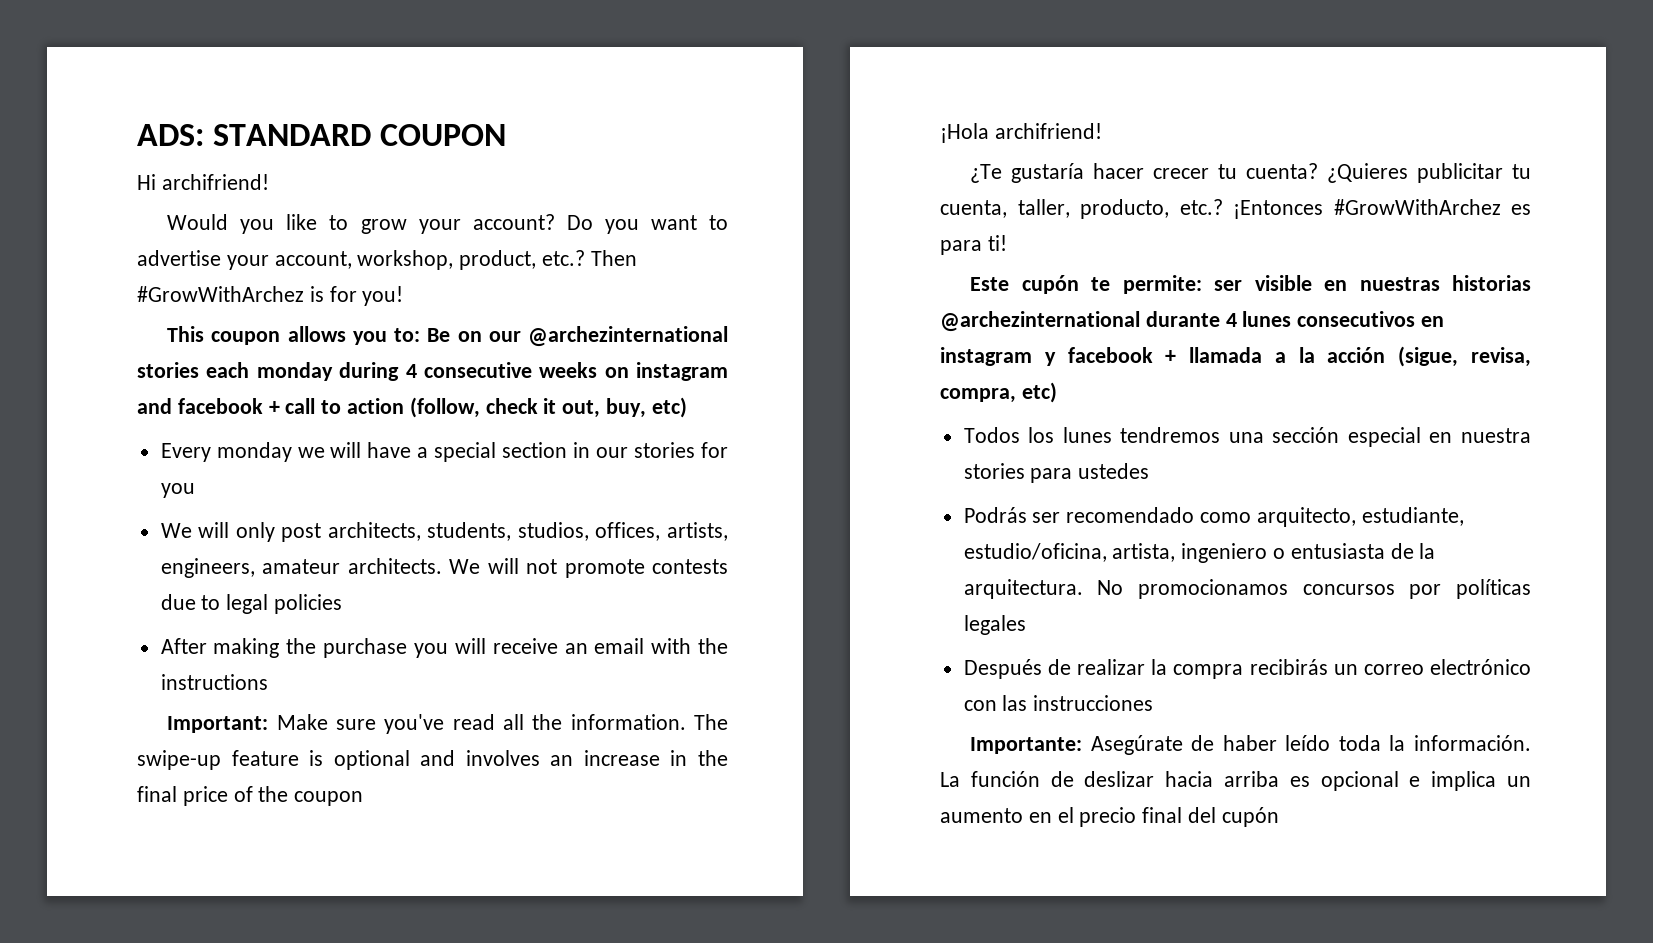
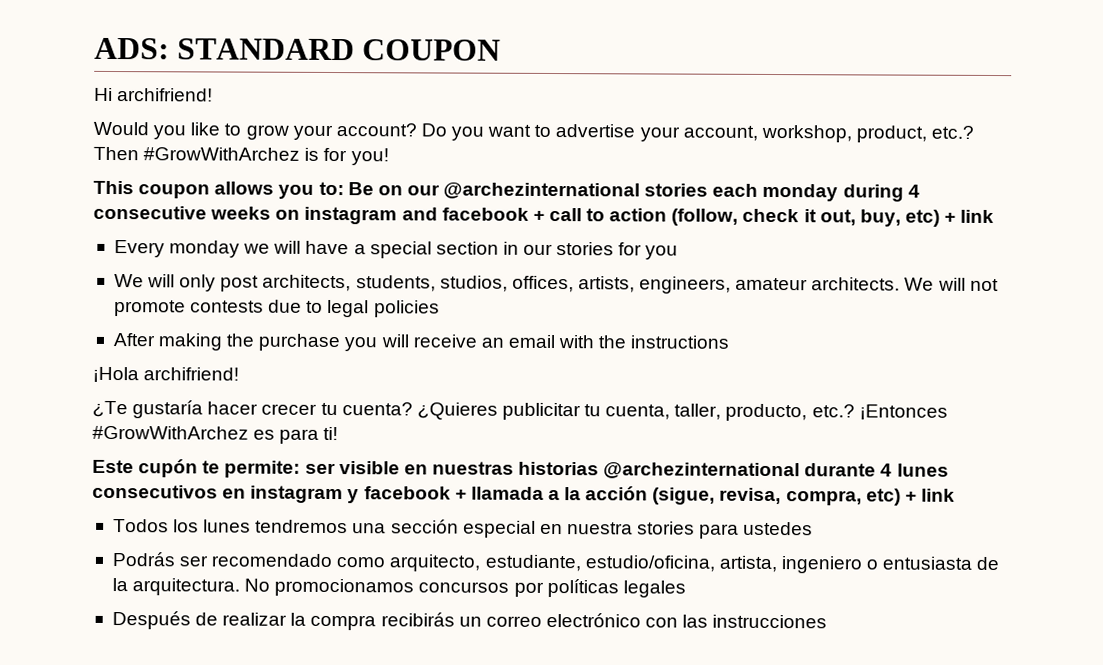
- This coupon allows you to: Be on our @archezinternational stories each monday during 4 consecutive weeks on instagram and facebook + call to action (follow, check it out, buy, etc)
+ This coupon allows you to: Be on our @archezinternational stories each monday during 4 consecutive weeks on instagram and facebook + call to action (follow, check it out, buy, etc) + link
- Important: Make sure you've read all the information. The swipe-up feature is optional and involves an increase in the final price of the coupon
- Este cupón te permite: ser visible en nuestras historias @archezinternational durante 4 lunes consecutivos en instagram y facebook + llamada a la acción (sigue, revisa, compra, etc)
+ Este cupón te permite: ser visible en nuestras historias @archezinternational durante 4 lunes consecutivos en instagram y facebook + llamada a la acción (sigue, revisa, compra, etc) + link
- Importante: Asegúrate de haber leído toda la información. La función de deslizar hacia arriba es opcional e implica un aumento en el precio final del cupón

